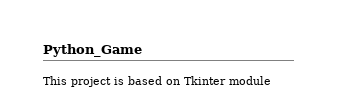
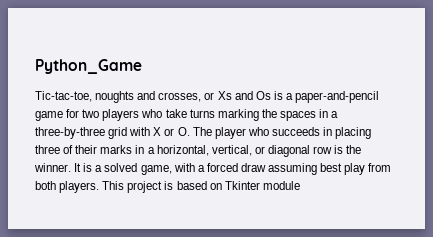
+ Tic-tac-toe, noughts and crosses, or Xs and Os is a paper-and-pencil game for two players who take turns marking the spaces in a three-by-three grid with X or O. The player who succeeds in placing three of their marks in a horizontal, vertical, or diagonal row is the winner. It is a solved game, with a forced draw assuming best play from both players.

